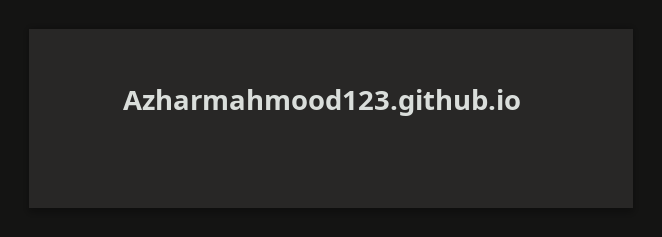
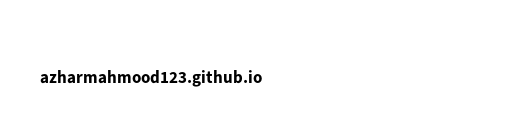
- Azharmahmood123.github.io
+ azharmahmood123.github.io

